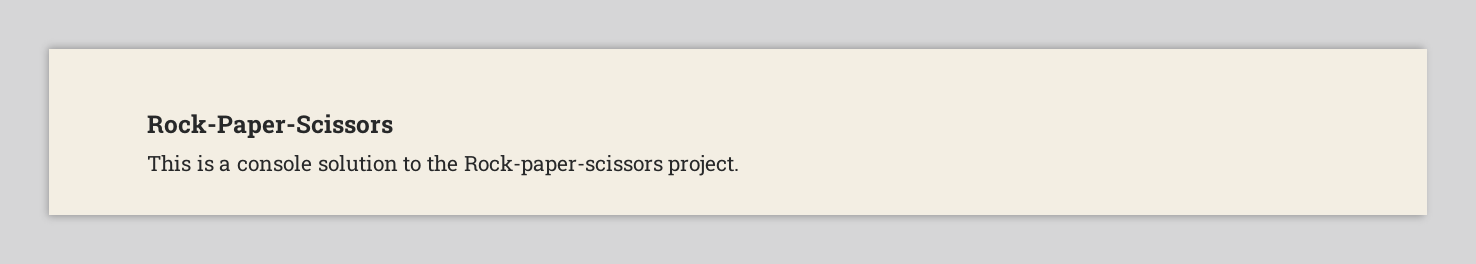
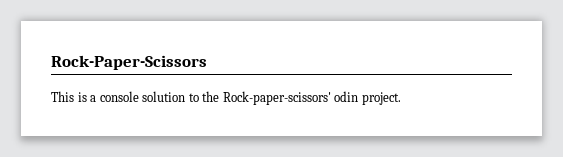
- This is a console solution to the Rock-paper-scissors project.
+ This is a console solution to the Rock-paper-scissors' odin project.

